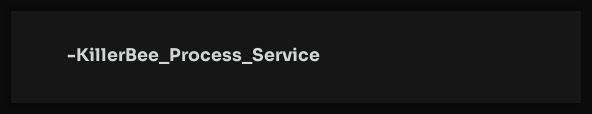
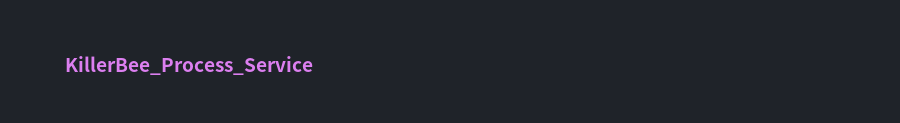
- -KillerBee_Process_Service
+ KillerBee_Process_Service

